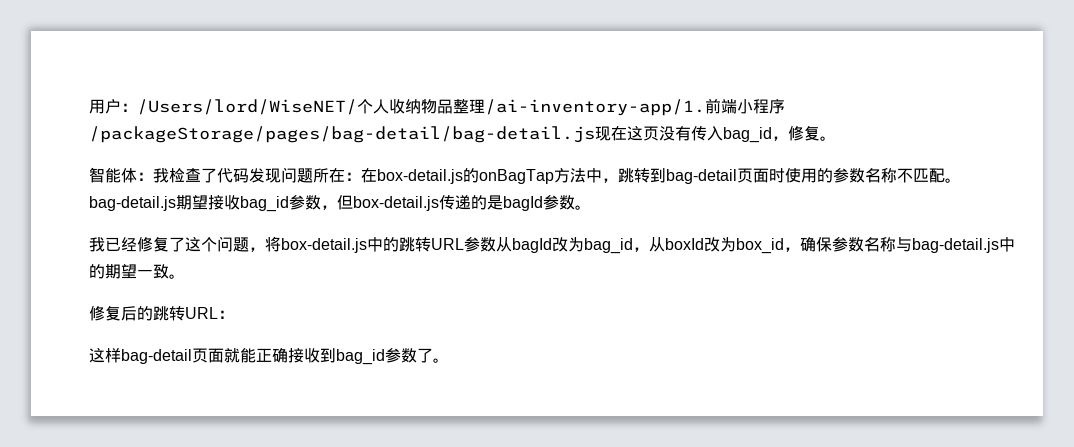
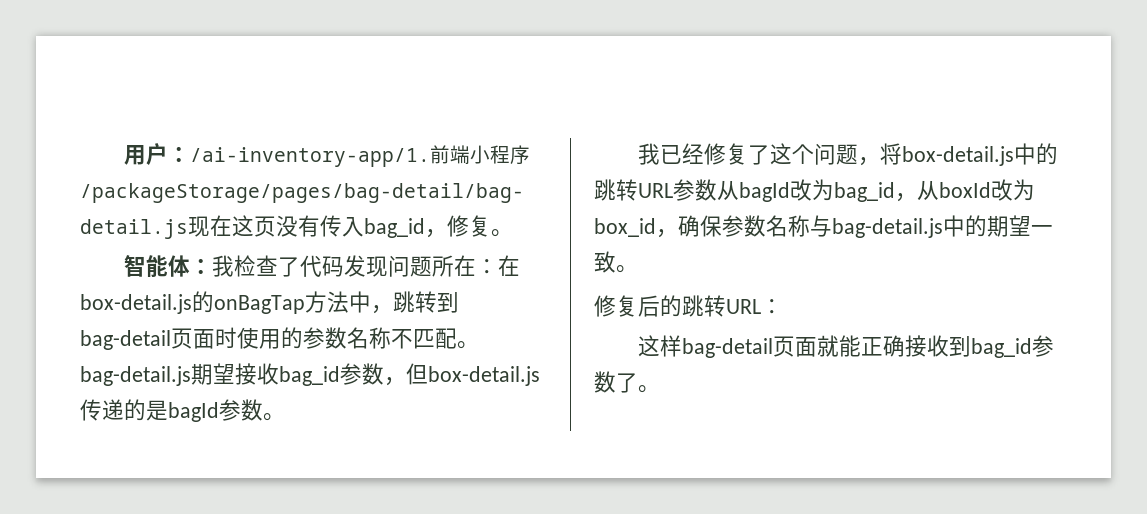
- 用户：/Users/lord/WiseNET/个人收纳物品整理/ai-inventory-app/1.
+ 用户：/ai-inventory-app/1.

